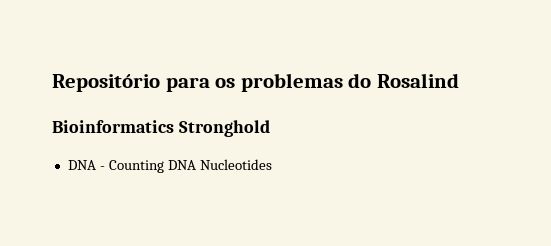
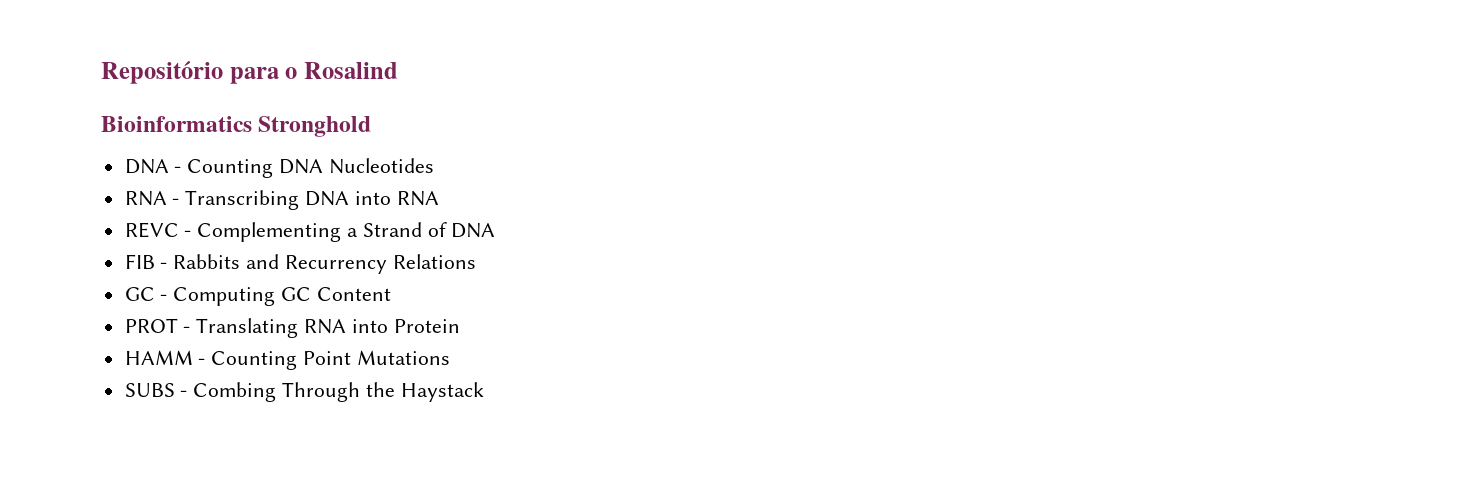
- Repositório para os problemas do Rosalind
+ Repositório para o Rosalind
+ RNA - Transcribing DNA into RNA
+ REVC - Complementing a Strand of DNA
+ FIB - Rabbits and Recurrency Relations
+ GC - Computing GC Content
+ PROT - Translating RNA into Protein
+ HAMM - Counting Point Mutations
+ SUBS - Combing Through the Haystack

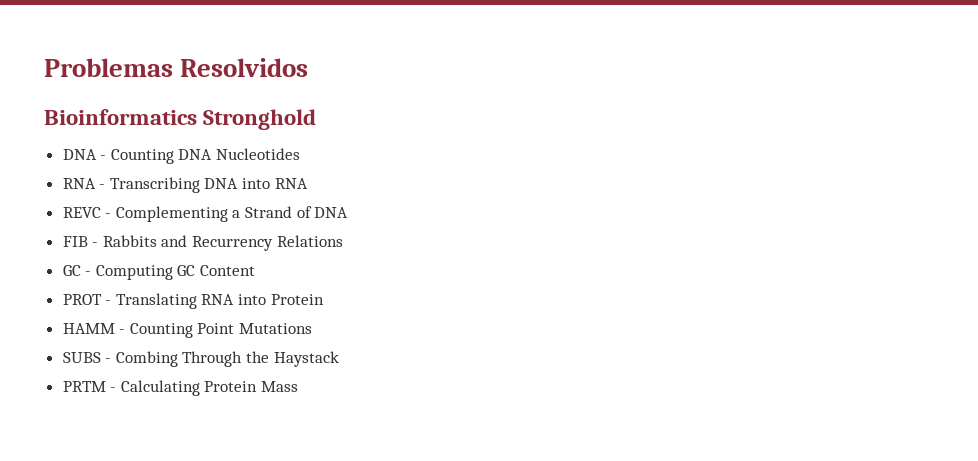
- Repositório para o Rosalind
+ Problemas Resolvidos
+ PRTM - Calculating Protein Mass

